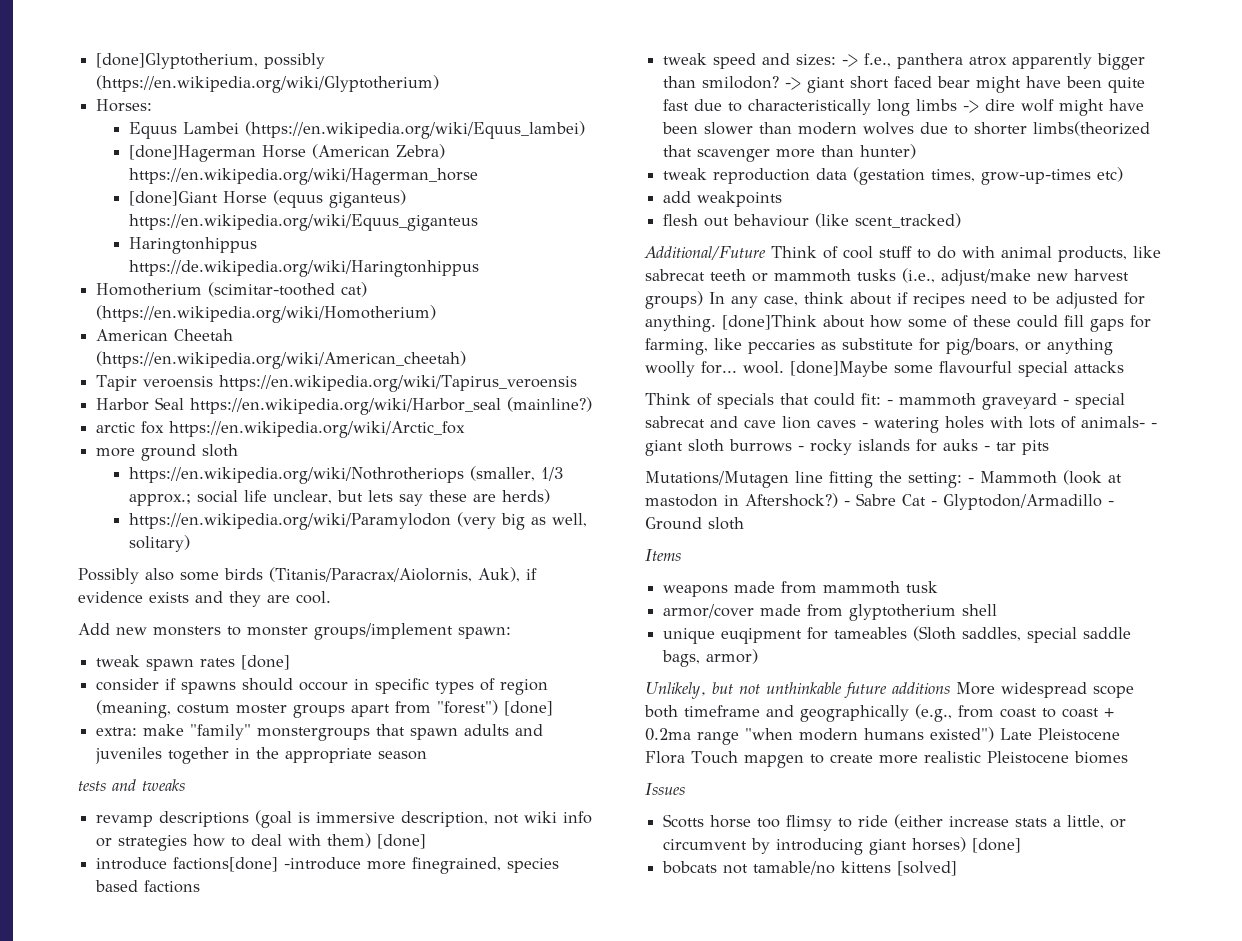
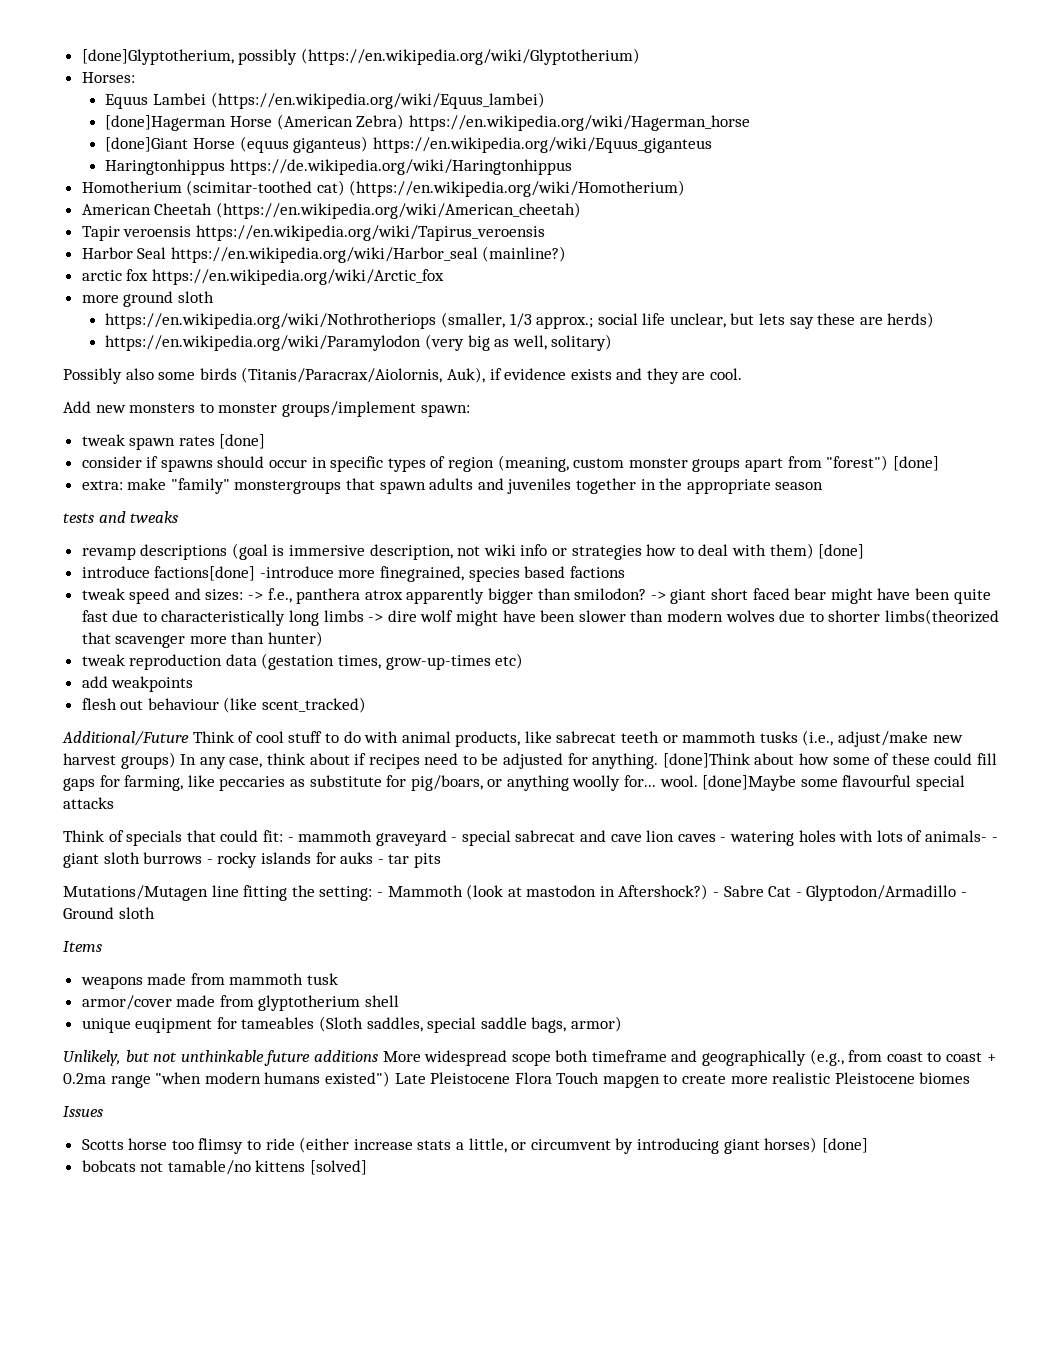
- consider if spawns should occour in specific types of region (meaning, costum moster groups apart from "forest") [done]
+ consider if spawns should occur in specific types of region (meaning, custom monster groups apart from "forest") [done]

